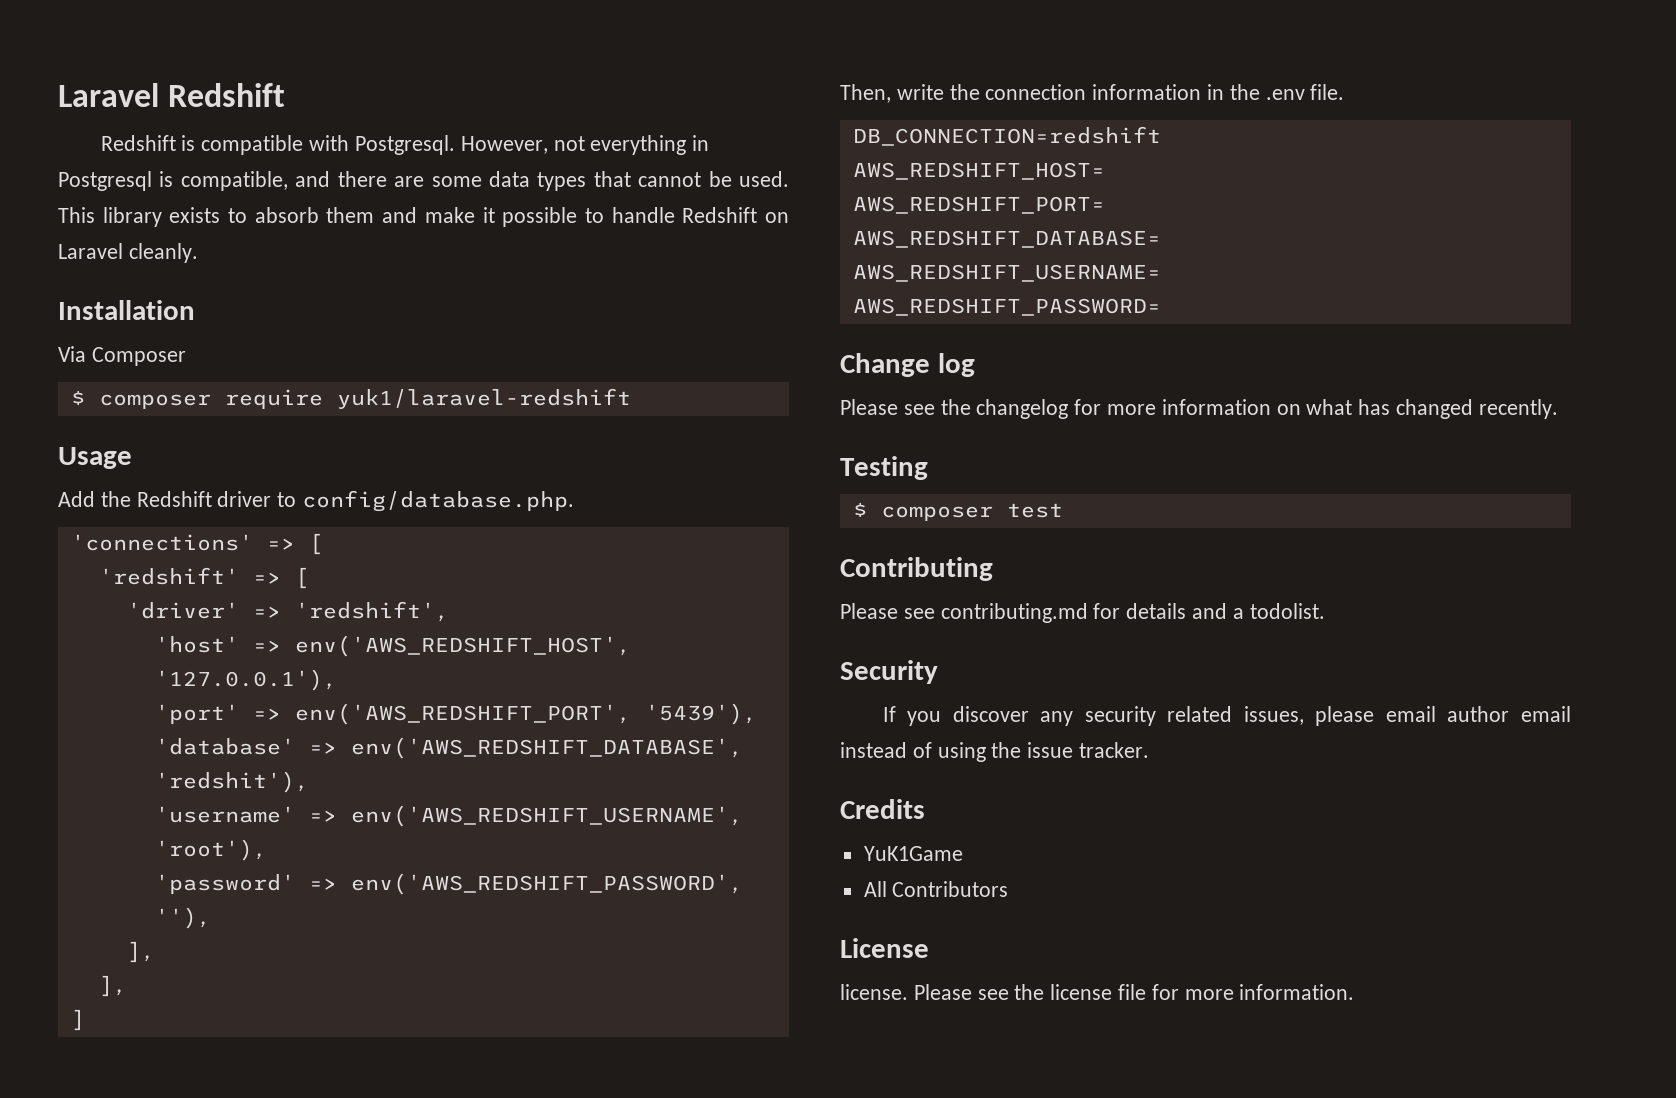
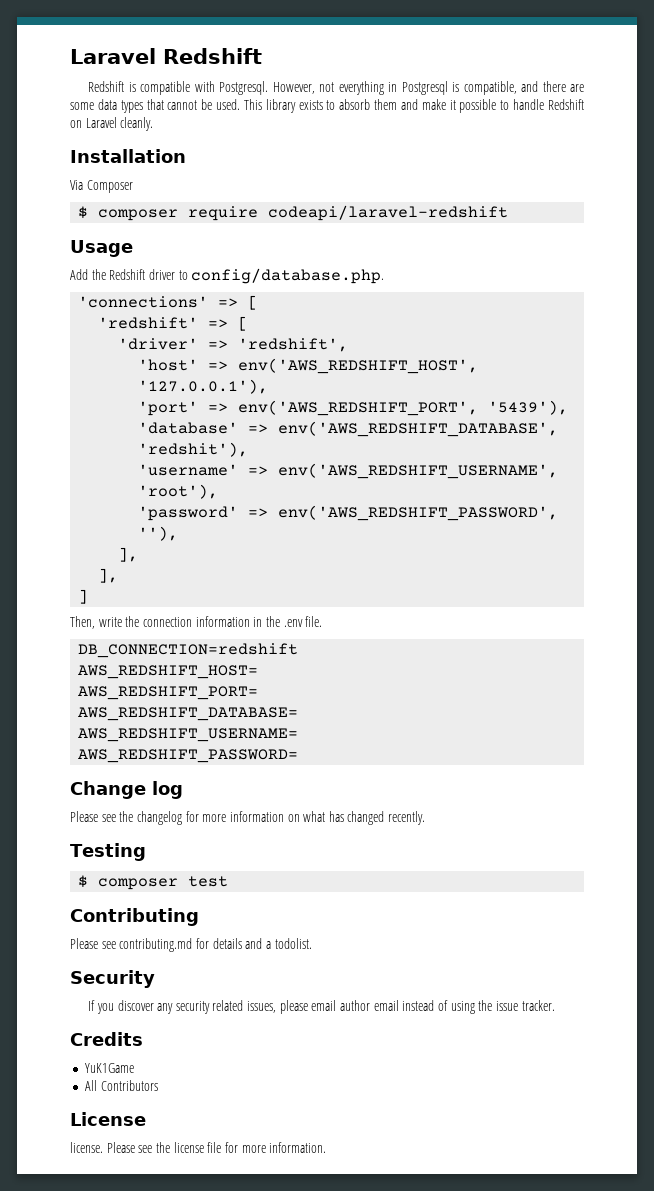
- $ composer require yuk1/laravel-redshift
+ $ composer require codeapi/laravel-redshift

